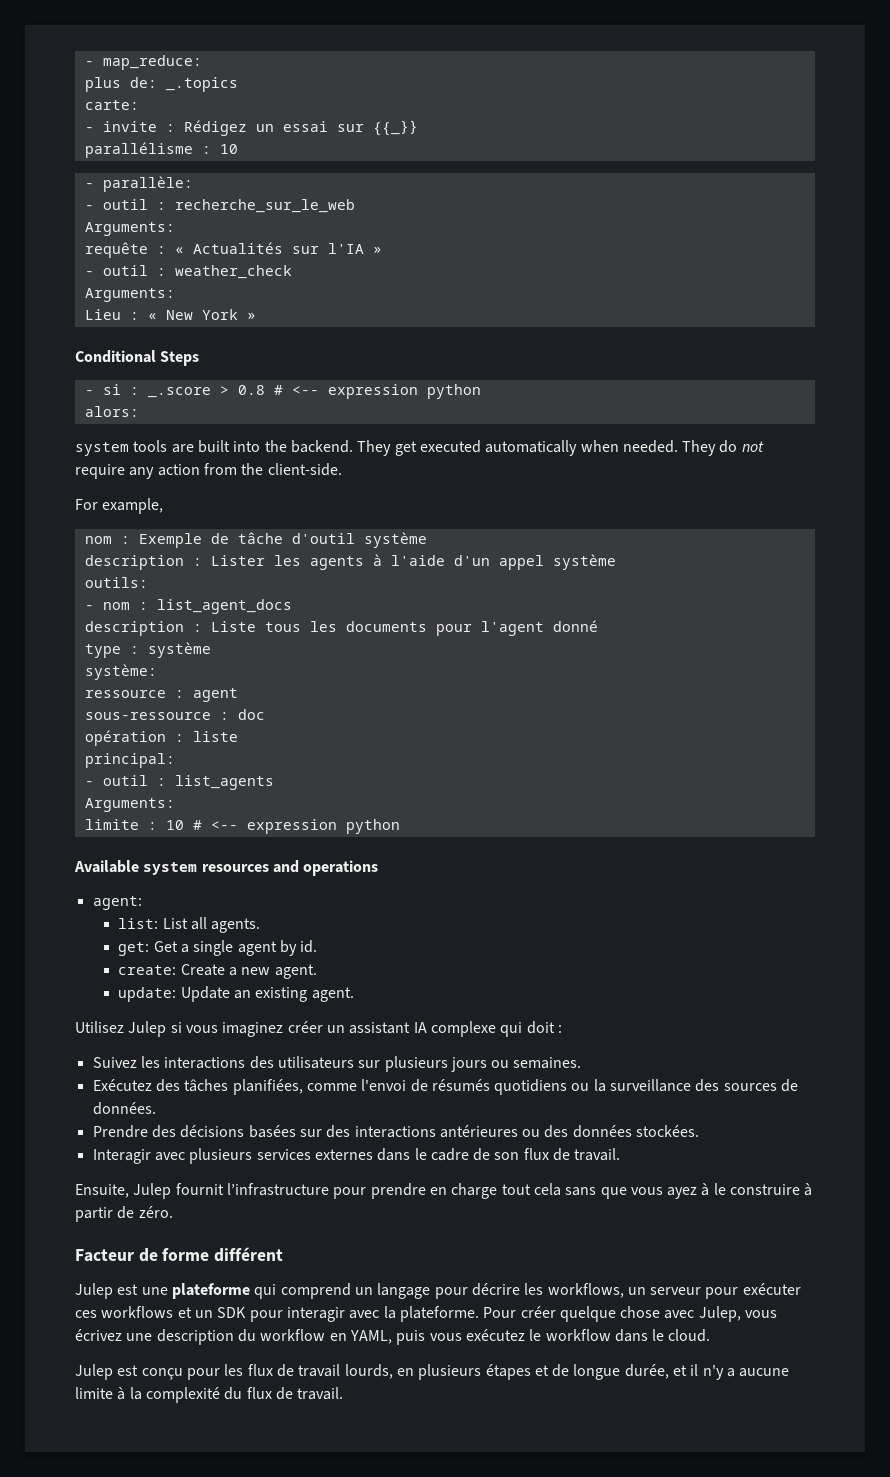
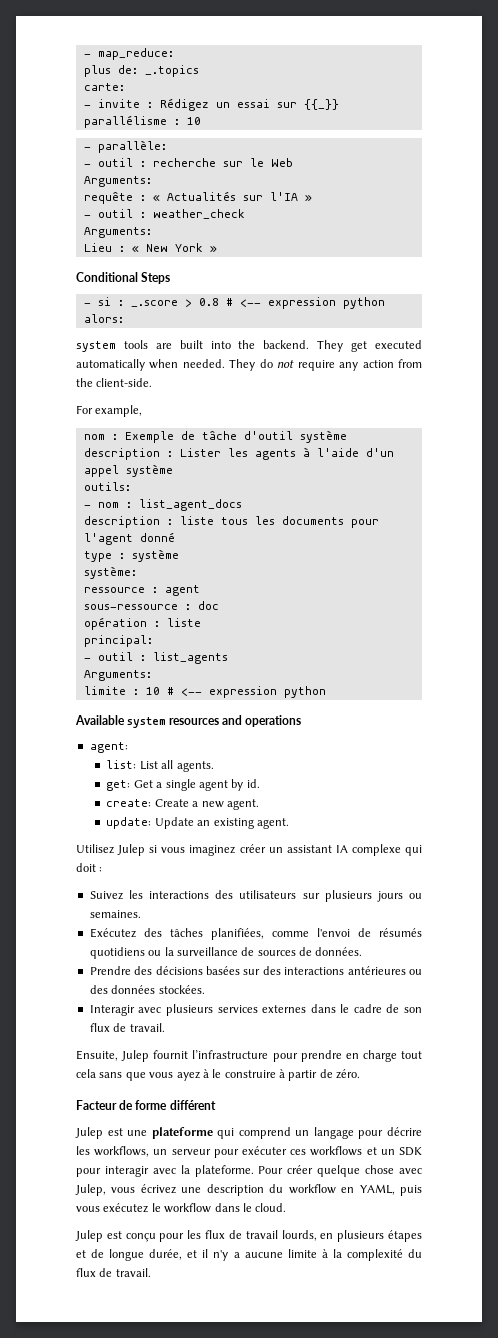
- - outil : recherche_sur_le_web
+ - outil : recherche sur le Web
- description : Liste tous les documents pour l'agent donné
+ description : liste tous les documents pour l'agent donné
- Exécutez des tâches planifiées, comme l'envoi de résumés quotidiens ou la surveillance des sources de données.
+ Exécutez des tâches planifiées, comme l'envoi de résumés quotidiens ou la surveillance de sources de données.

